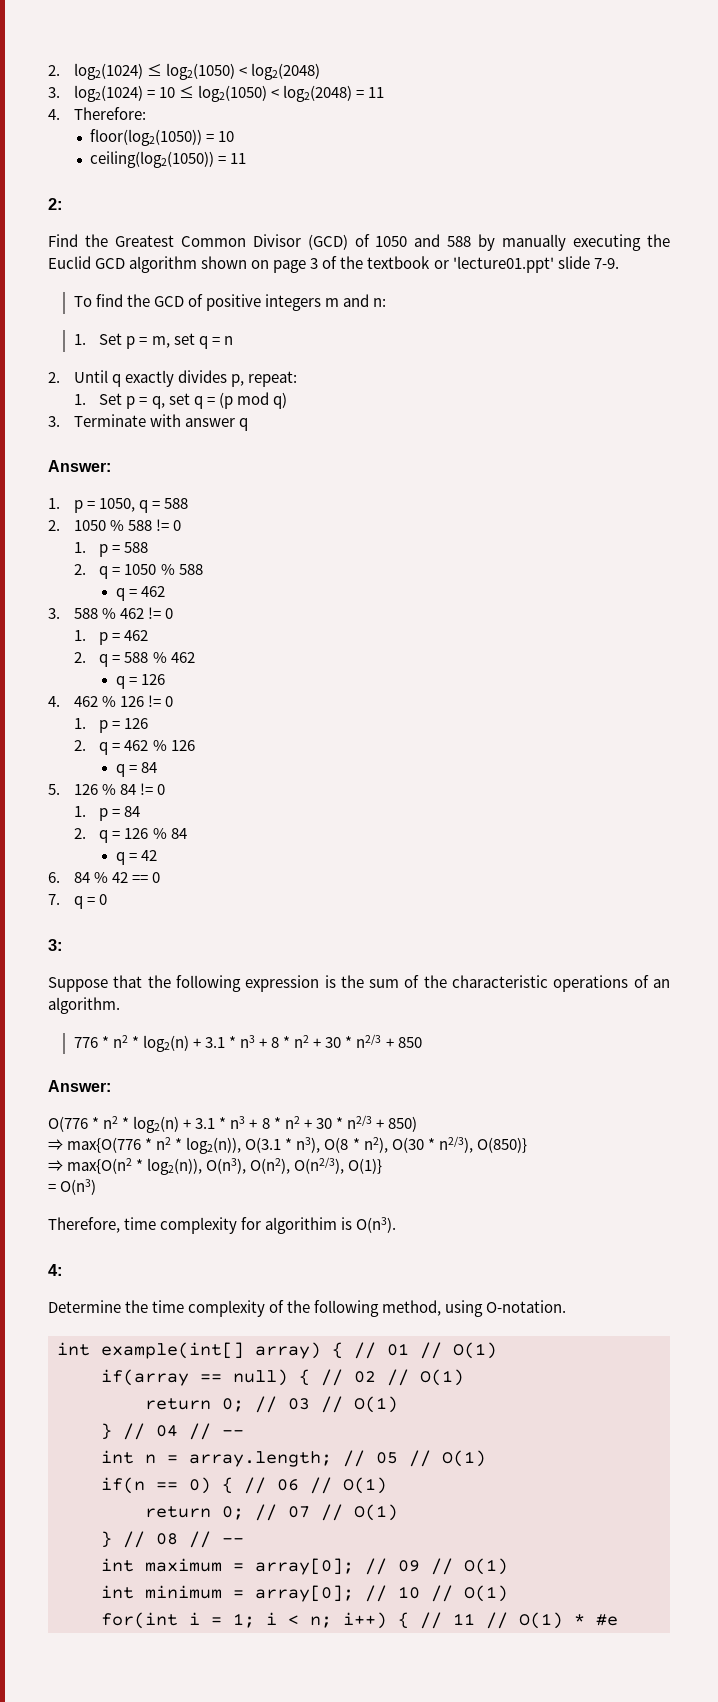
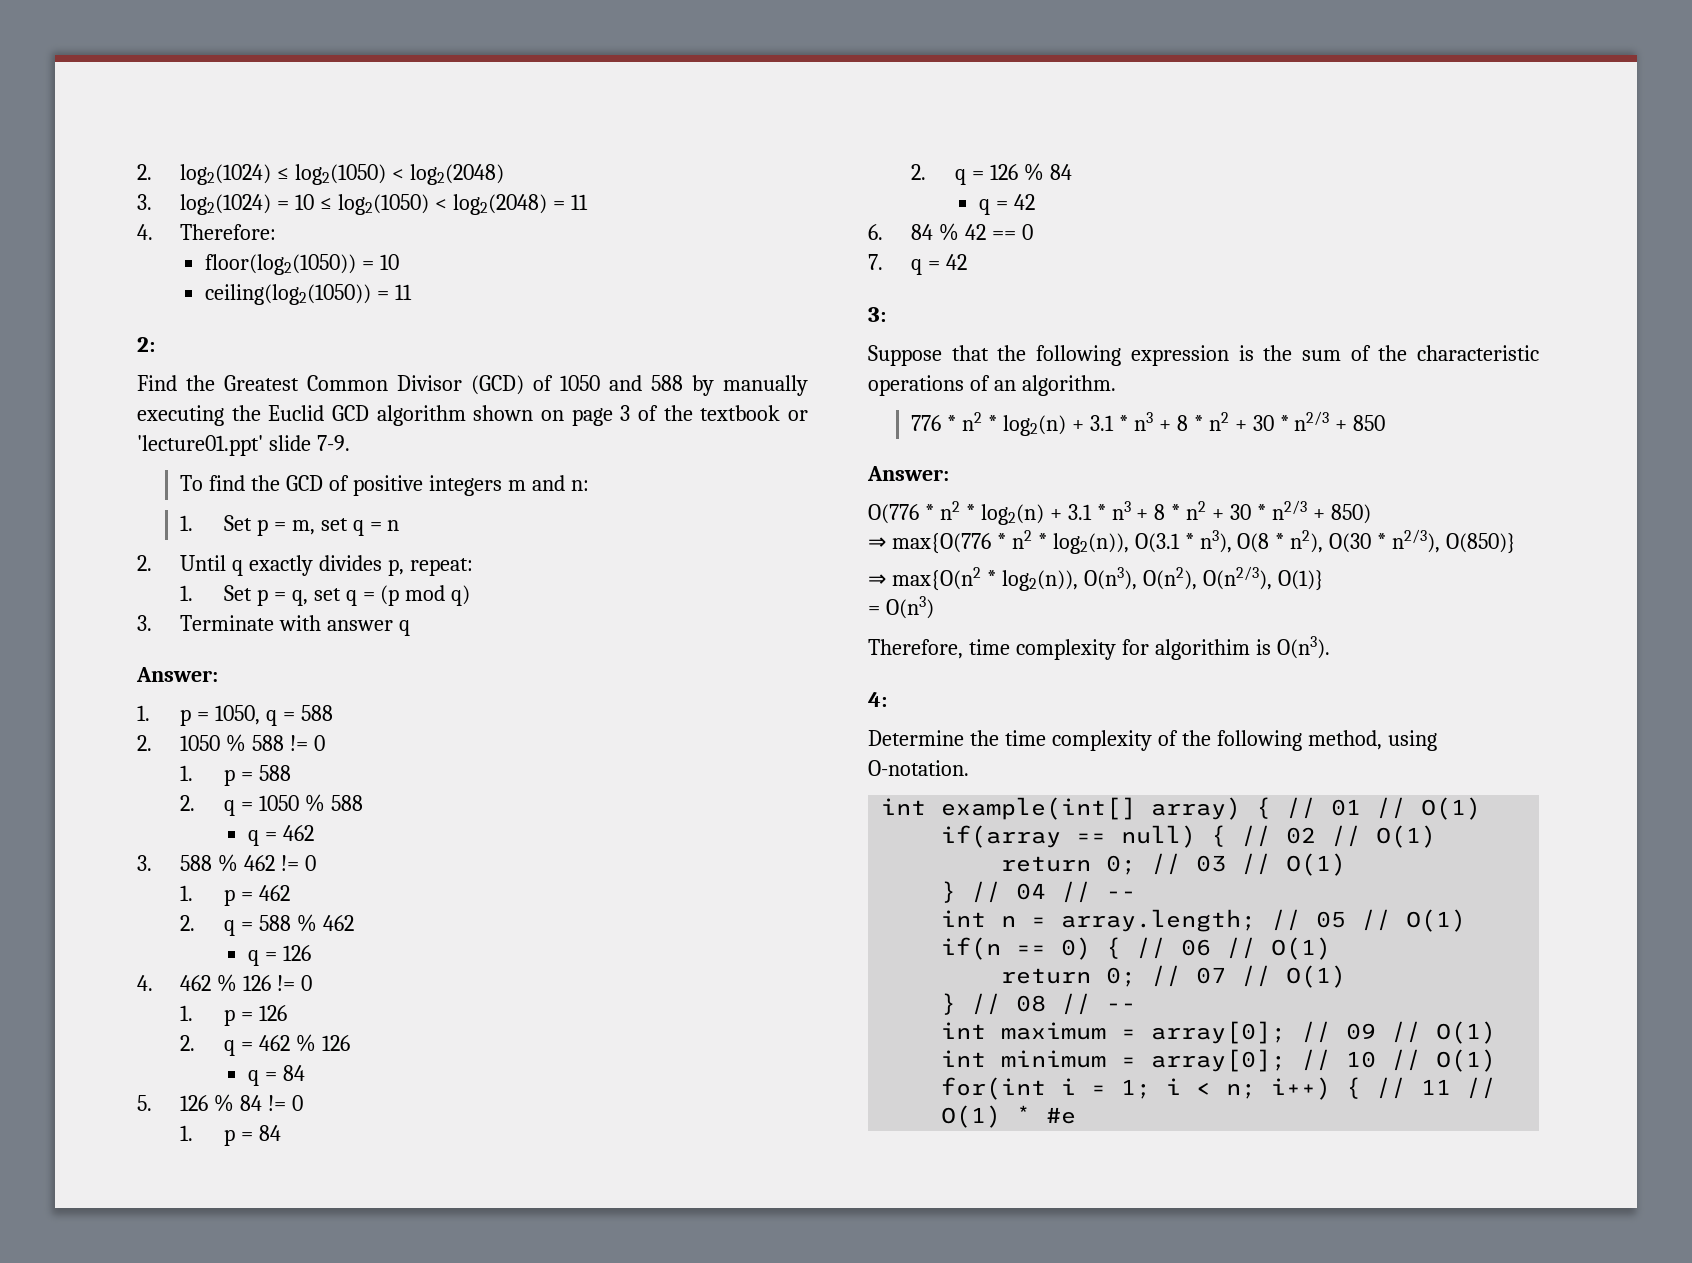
- 7. q = 0
+ 7. q = 42

